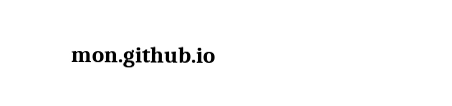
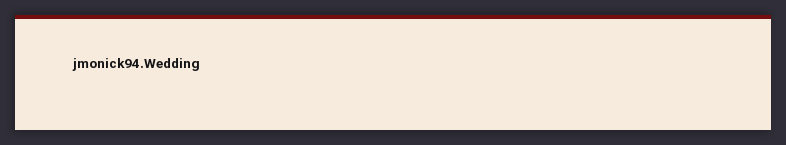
- mon.github.io
+ jmonick94.Wedding

